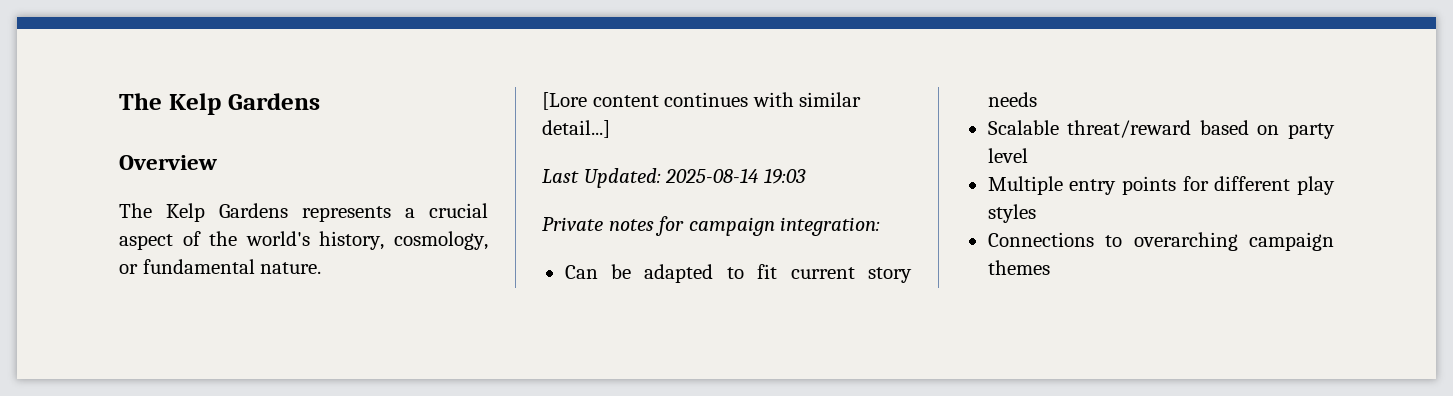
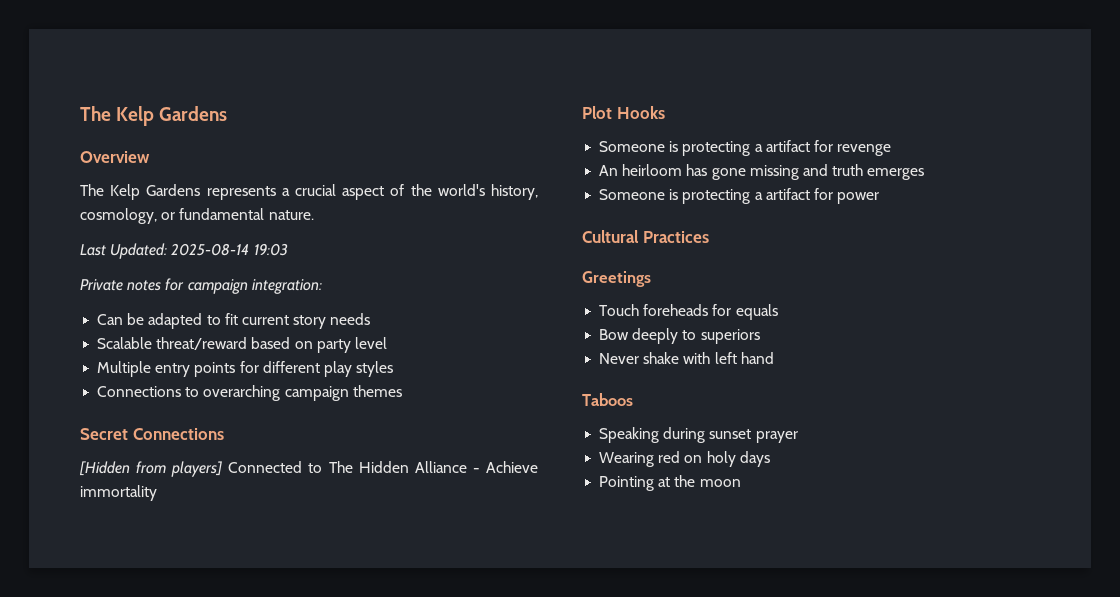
- [Lore content continues with similar detail...]
+ Secret Connections
+ [Hidden from players] Connected to The Hidden Alliance - Achieve immortality
+ Plot Hooks
+ Someone is protecting a artifact for revenge
+ An heirloom has gone missing and truth emerges
+ Someone is protecting a artifact for power
+ Cultural Practices
+ Greetings
+ Touch foreheads for equals
+ Bow deeply to superiors
+ Never shake with left hand
+ Taboos
+ Speaking during sunset prayer
+ Wearing red on holy days
+ Pointing at the moon

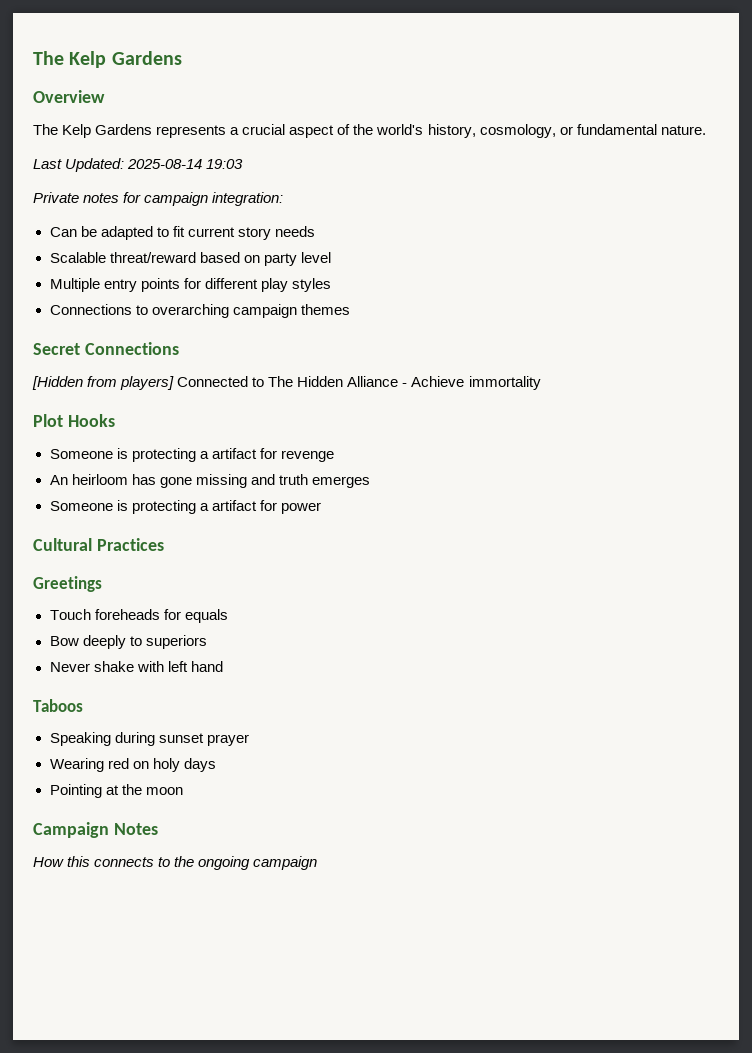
+ Campaign Notes
+ How this connects to the ongoing campaign

